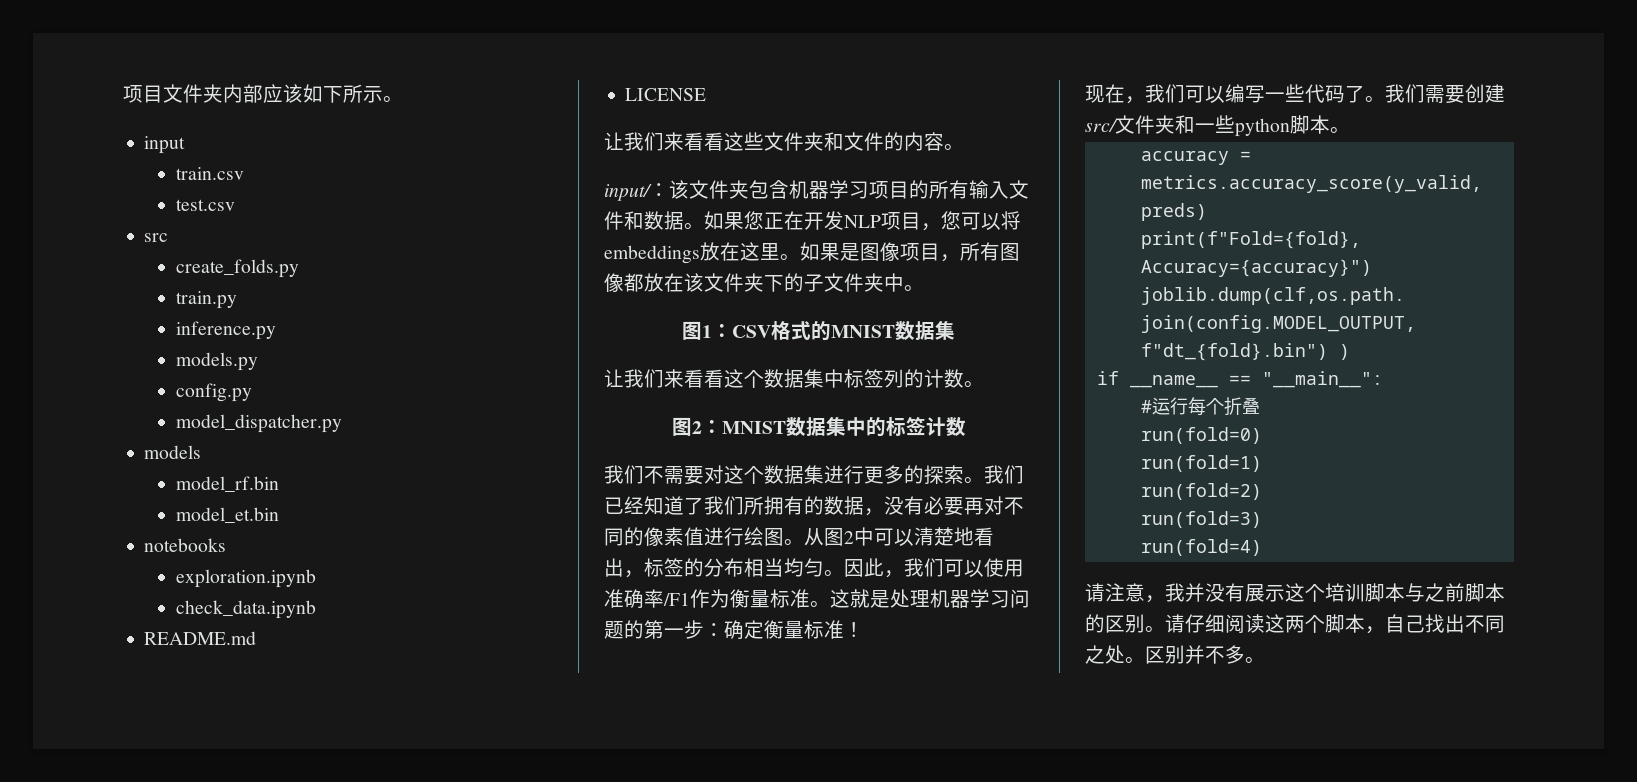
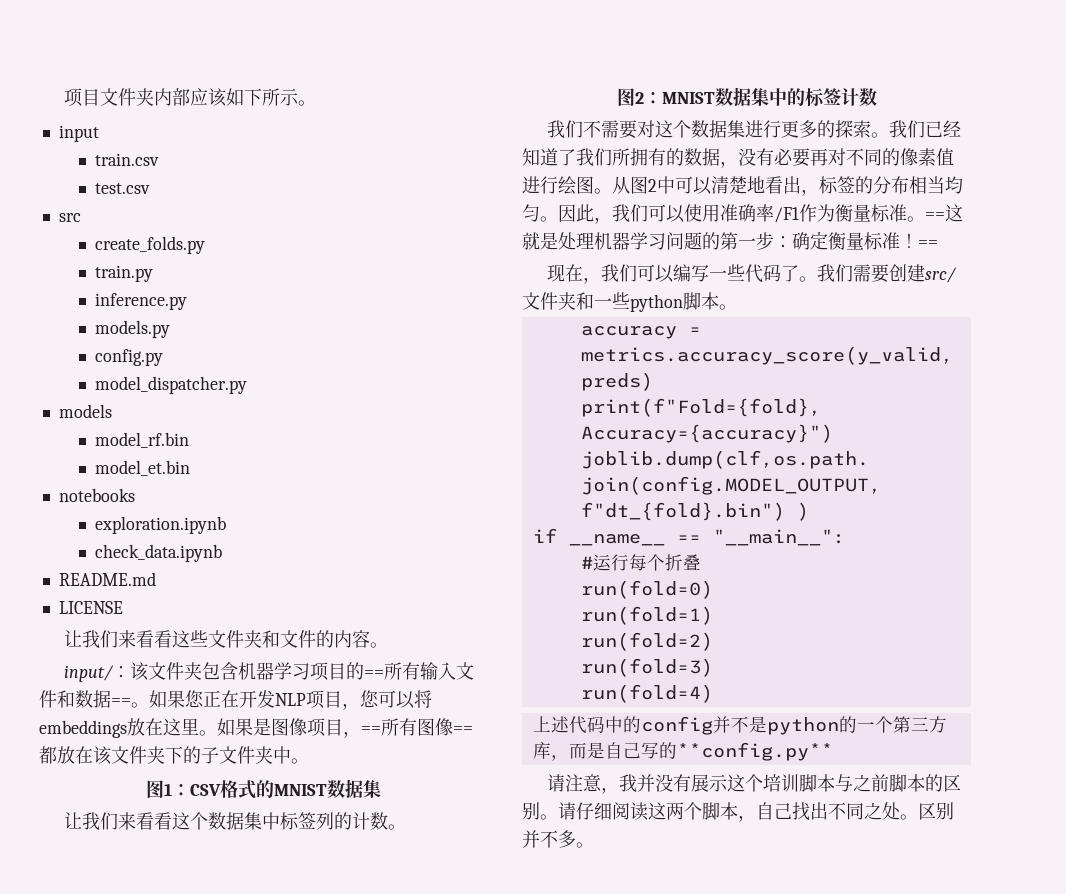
- input/：该文件夹包含机器学习项目的所有输入文件和数据。
+ input/：该文件夹包含机器学习项目的==所有输入文件和数据==。
- 如果是图像项目，所有图像都放在该文件夹下的子文件夹中。
+ 如果是图像项目，==所有图像==都放在该文件夹下的子文件夹中。
- 这就是处理机器学习问题的第一步：确定衡量标准！
+ ==这就是处理机器学习问题的第一步：确定衡量标准！==
+ 上述代码中的config并不是python的一个第三方库，而是自己写的**config.py**

